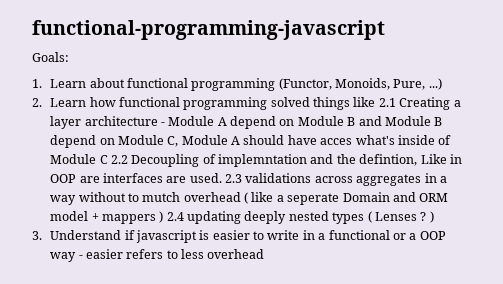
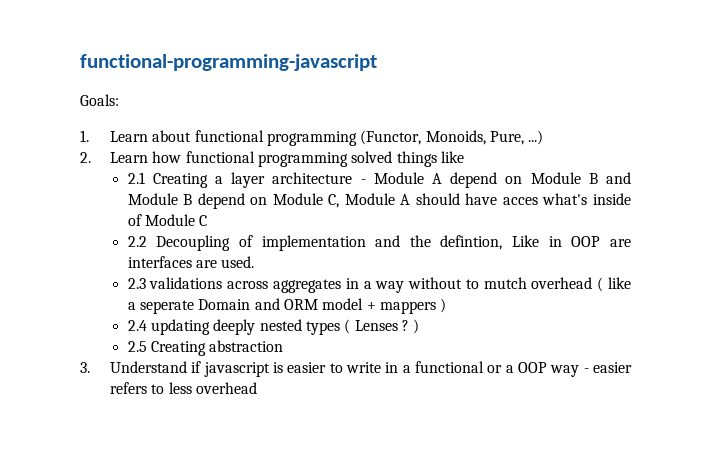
- 2. Learn how functional programming solved things like 2.1 Creating a layer architecture - Module A depend on Module B and Module B depend on Module C, Module A should have acces what's inside of Module C 2.2 Decoupling of implemntation and the defintion, Like in OOP are interfaces are used. 2.3 validations across aggregates in a way without to mutch overhead ( like a seperate Domain and ORM model + mappers ) 2.4 updating deeply nested types ( Lenses ? )
+ 2. Learn how functional programming solved things like
+ 2.1 Creating a layer architecture - Module A depend on Module B and Module B depend on Module C, Module A should have acces what's inside of Module C
+ 2.2 Decoupling of implementation and the defintion, Like in OOP are interfaces are used.
+ 2.3 validations across aggregates in a way without to mutch overhead ( like a seperate Domain and ORM model + mappers )
+ 2.4 updating deeply nested types ( Lenses ? )
+ 2.5 Creating abstraction

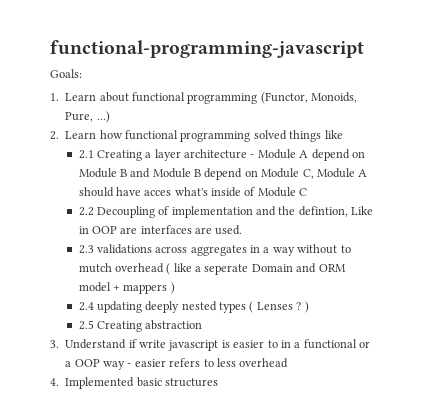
- 3. Understand if javascript is easier to write in a functional or a OOP way - easier refers to less overhead
+ 3. Understand if write javascript is easier to in a functional or a OOP way - easier refers to less overhead
+ 4. Implemented basic structures

